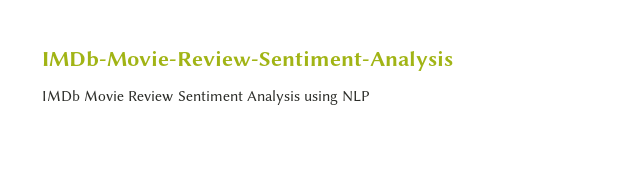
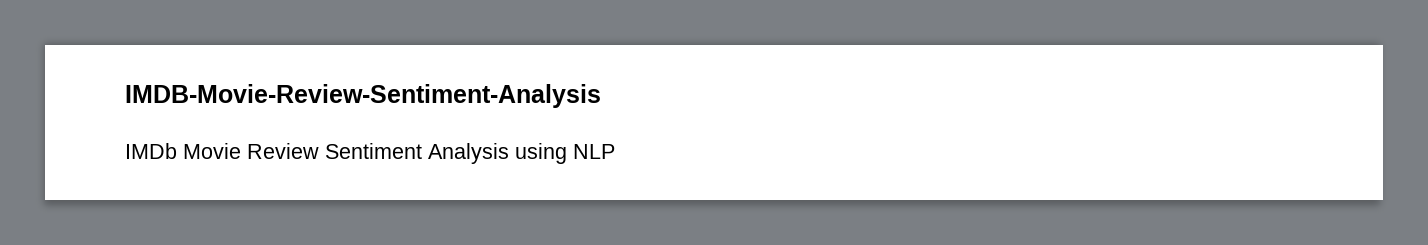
- IMDb-Movie-Review-Sentiment-Analysis
+ IMDB-Movie-Review-Sentiment-Analysis

